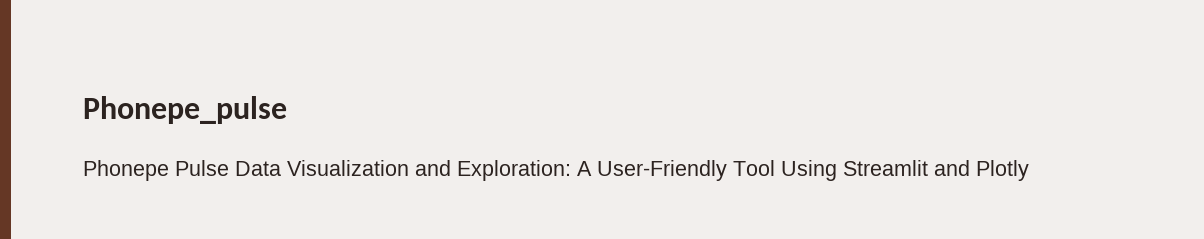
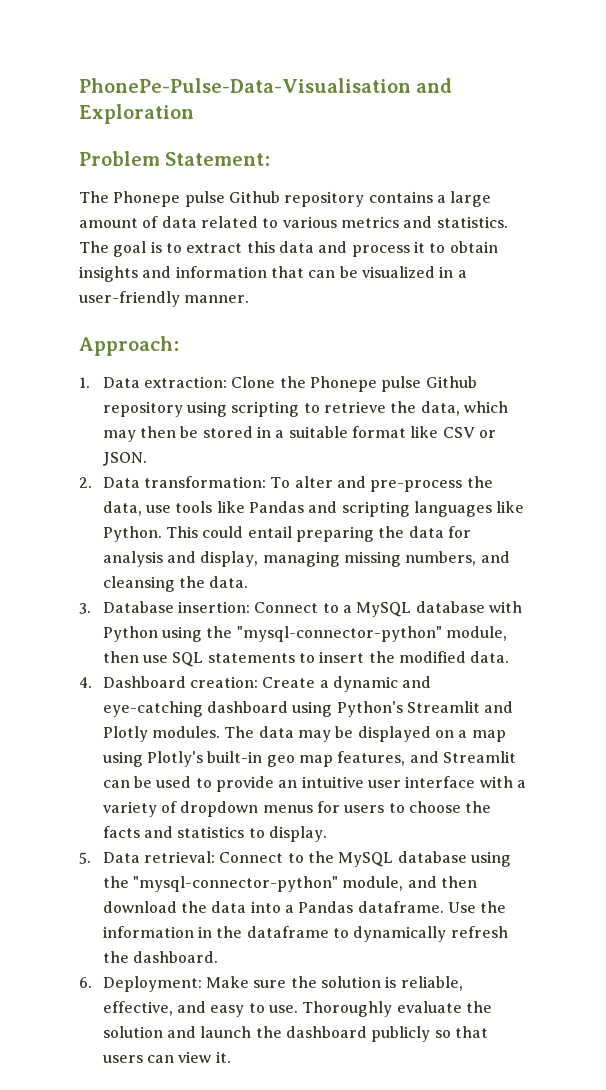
- Phonepe_pulse
- Phonepe Pulse Data Visualization and Exploration: A User-Friendly Tool Using Streamlit and Plotly
+ PhonePe-Pulse-Data-Visualisation and Exploration
+ Problem Statement:
+ The Phonepe pulse Github repository contains a large amount of data related to various metrics and statistics. The goal is to extract this data and process it to obtain insights and information that can be visualized in a user-friendly manner.
+ Approach:
+ 1. Data extraction: Clone the Phonepe pulse Github repository using scripting to retrieve the data, which may then be stored in a suitable format like CSV or JSON.
+ 2. Data transformation: To alter and pre-process the data, use tools like Pandas and scripting languages like Python. This could entail preparing the data for analysis and display, managing missing numbers, and cleansing the data.
+ 3. Database insertion: Connect to a MySQL database with Python using the "mysql-connector-python" module, then use SQL statements to insert the modified data.
+ 4. Dashboard creation: Create a dynamic and eye-catching dashboard using Python's Streamlit and Plotly modules. The data may be displayed on a map using Plotly's built-in geo map features, and Streamlit can be used to provide an intuitive user interface with a variety of dropdown menus for users to choose the facts and statistics to display.
+ 5. Data retrieval: Connect to the MySQL database using the "mysql-connector-python" module, and then download the data into a Pandas dataframe. Use the information in the dataframe to dynamically refresh the dashboard.
+ 6. Deployment: Make sure the solution is reliable, effective, and easy to use. Thoroughly evaluate the solution and launch the dashboard publicly so that users can view it.

